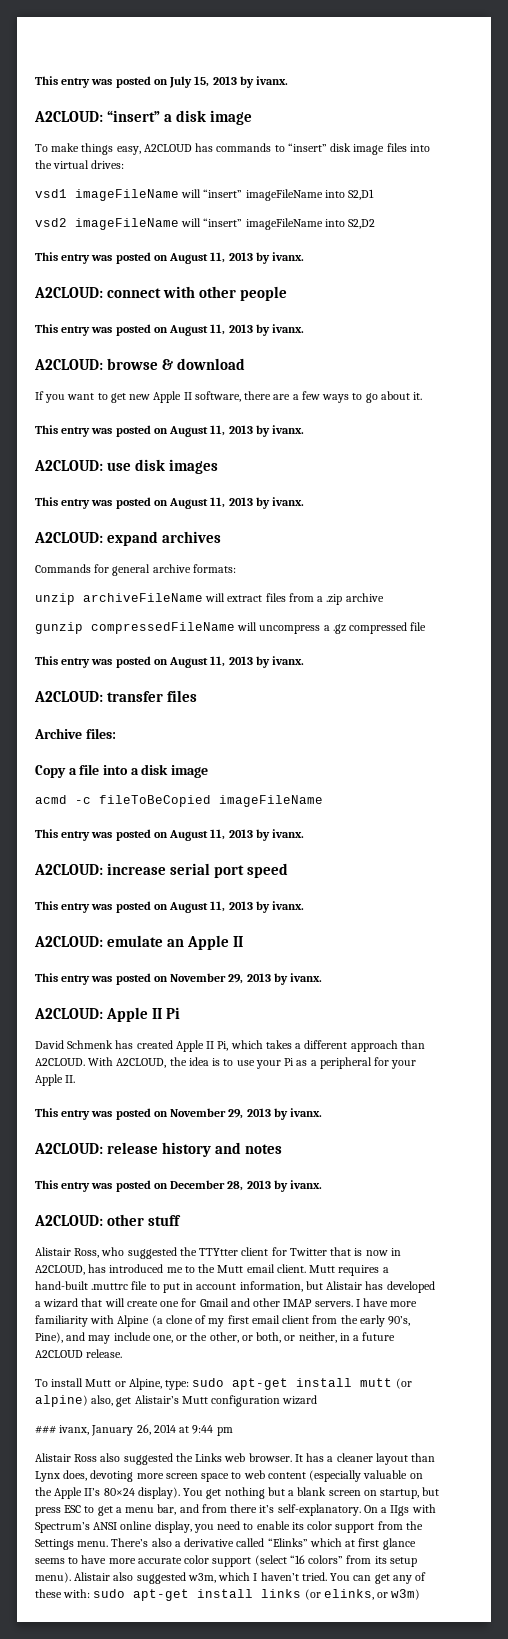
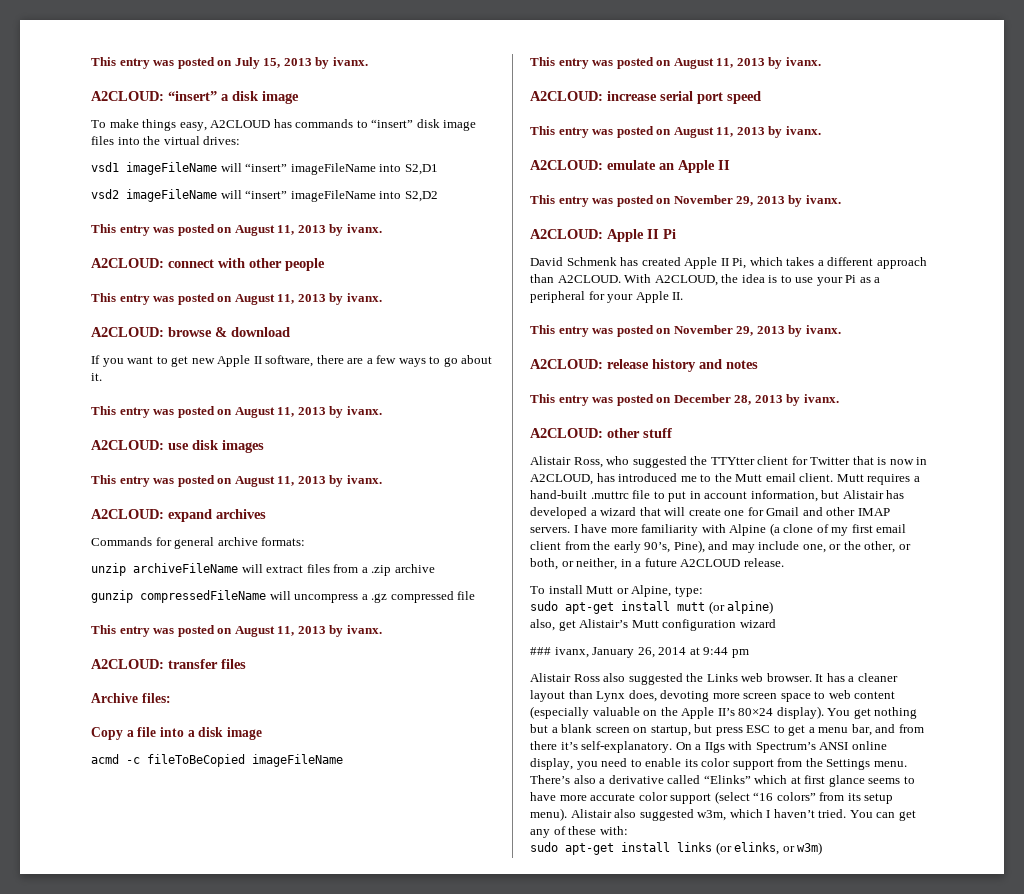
- To install Mutt or Alpine, type: sudo apt-get install mutt (or alpine) also, get Alistair’s Mutt configuration wizard
+ To install Mutt or Alpine, type:
+ sudo apt-get install mutt (or alpine)
+ also, get Alistair’s Mutt configuration wizard
- You can get any of these with: sudo apt-get install links (or elinks, or w3m)
+ You can get any of these with:
+ sudo apt-get install links (or elinks, or w3m)

